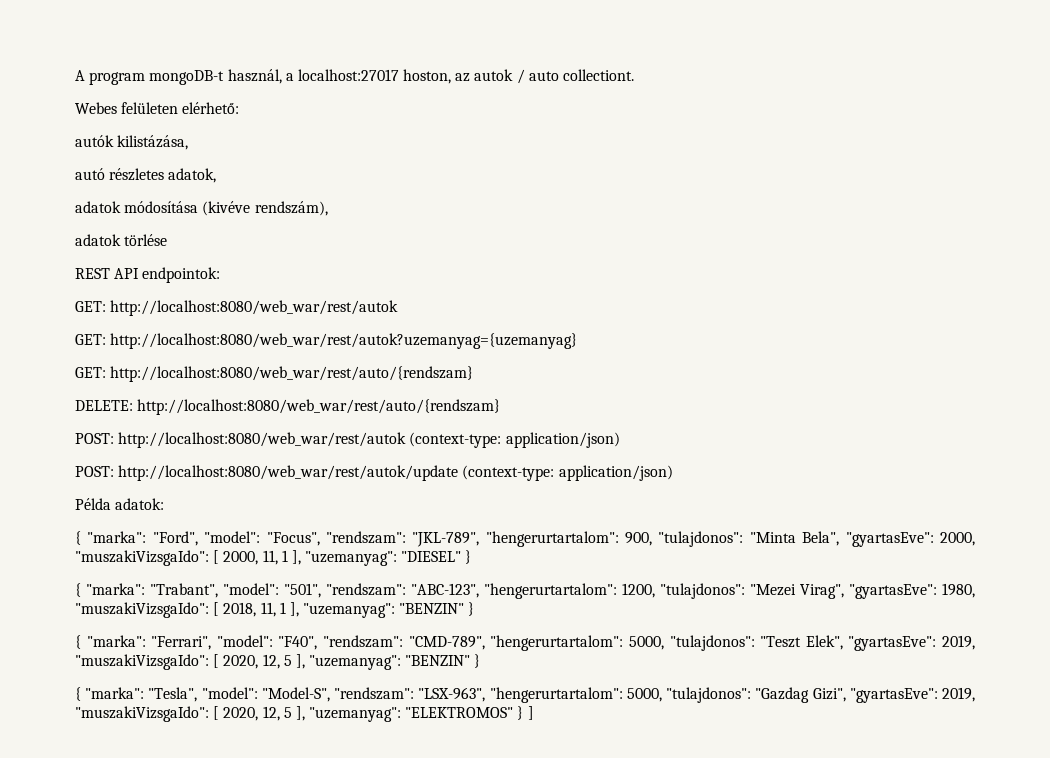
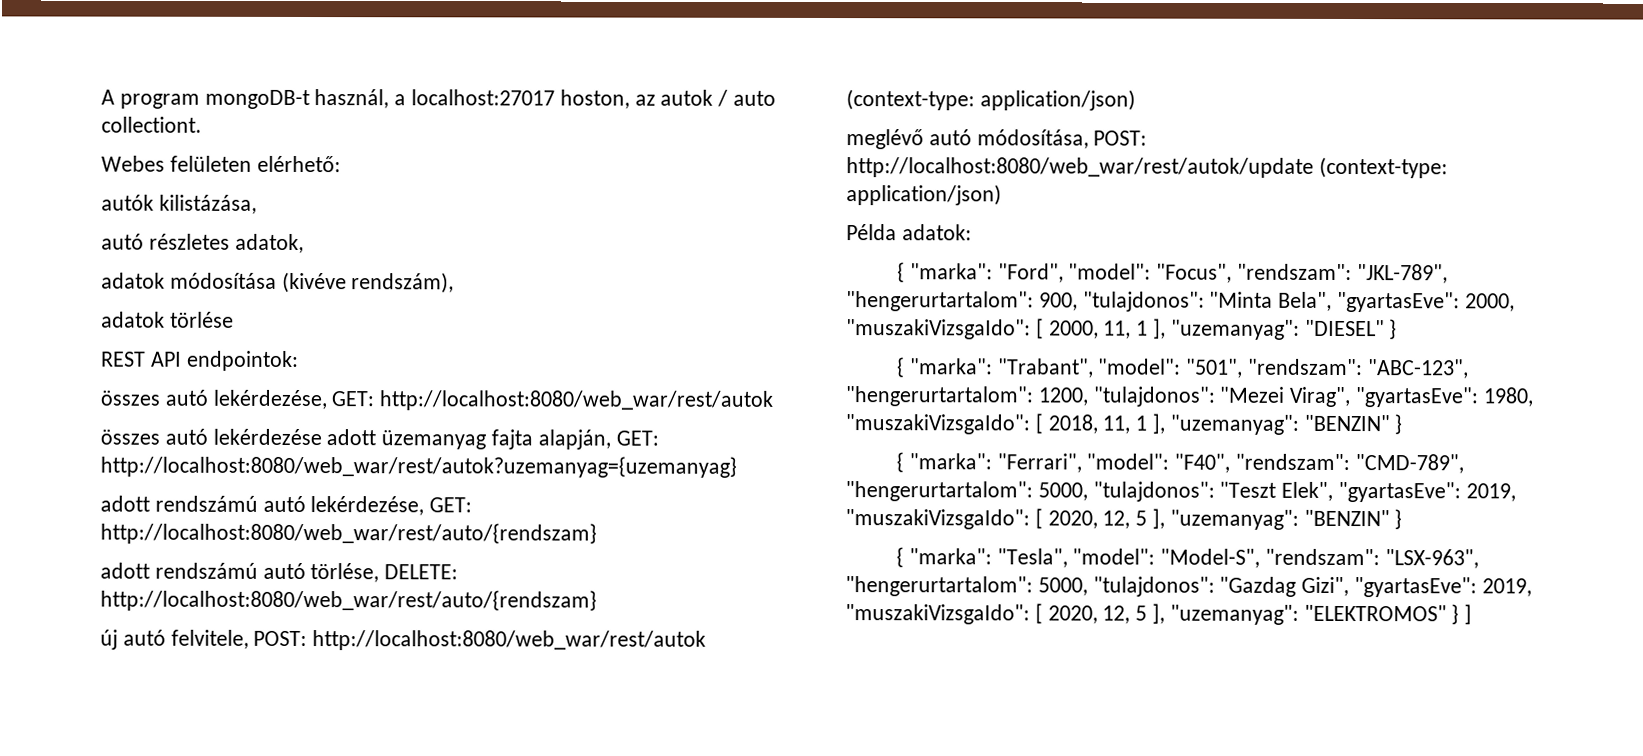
- GET: http://localhost:8080/web_war/rest/autok
+ összes autó lekérdezése, GET: http://localhost:8080/web_war/rest/autok
- GET: http://localhost:8080/web_war/rest/autok?uzemanyag={uzemanyag}
- GET: http://localhost:8080/web_war/rest/auto/{rendszam}
- DELETE: http://localhost:8080/web_war/rest/auto/{rendszam}
+ összes autó lekérdezése adott üzemanyag fajta alapján, GET: http://localhost:8080/web_war/rest/autok?uzemanyag={uzemanyag}
+ adott rendszámú autó lekérdezése, GET: http://localhost:8080/web_war/rest/auto/{rendszam}
+ adott rendszámú autó törlése, DELETE: http://localhost:8080/web_war/rest/auto/{rendszam}
- POST: http://localhost:8080/web_war/rest/autok (context-type: application/json)
+ új autó felvitele, POST: http://localhost:8080/web_war/rest/autok (context-type: application/json)
- POST: http://localhost:8080/web_war/rest/autok/update (context-type: application/json)
+ meglévő autó módosítása, POST: http://localhost:8080/web_war/rest/autok/update (context-type: application/json)

